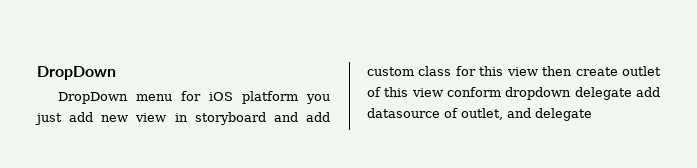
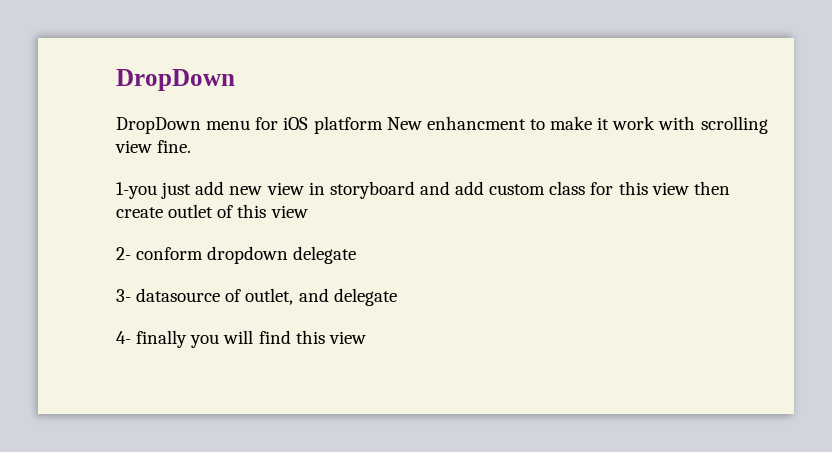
- DropDown menu for iOS platform you just add new view in storyboard and add custom class for this view then create outlet of this view conform dropdown delegate add datasource of outlet, and delegate
+ DropDown menu for iOS platform New enhancment to make it work with scrolling view fine.
+ 1-you just add new view in storyboard and add custom class for this view then create outlet of this view
+ 2- conform dropdown delegate
+ 3- datasource of outlet, and delegate
+ 4- finally you will find this view

